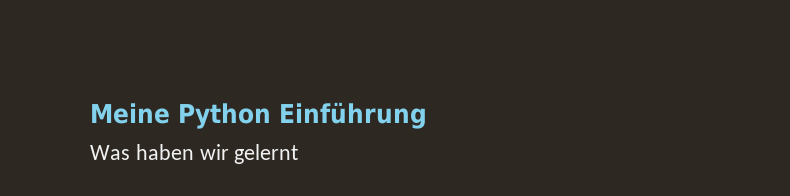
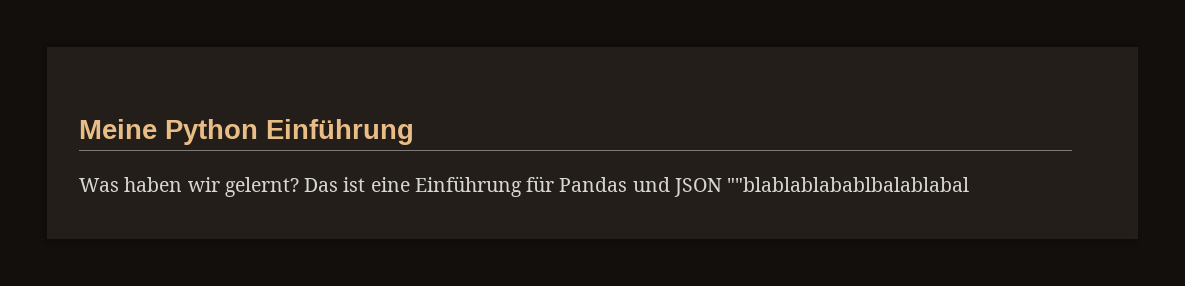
- Was haben wir gelernt
+ Was haben wir gelernt? Das ist eine Einführung für Pandas und JSON ""blablablabablbalablabal

